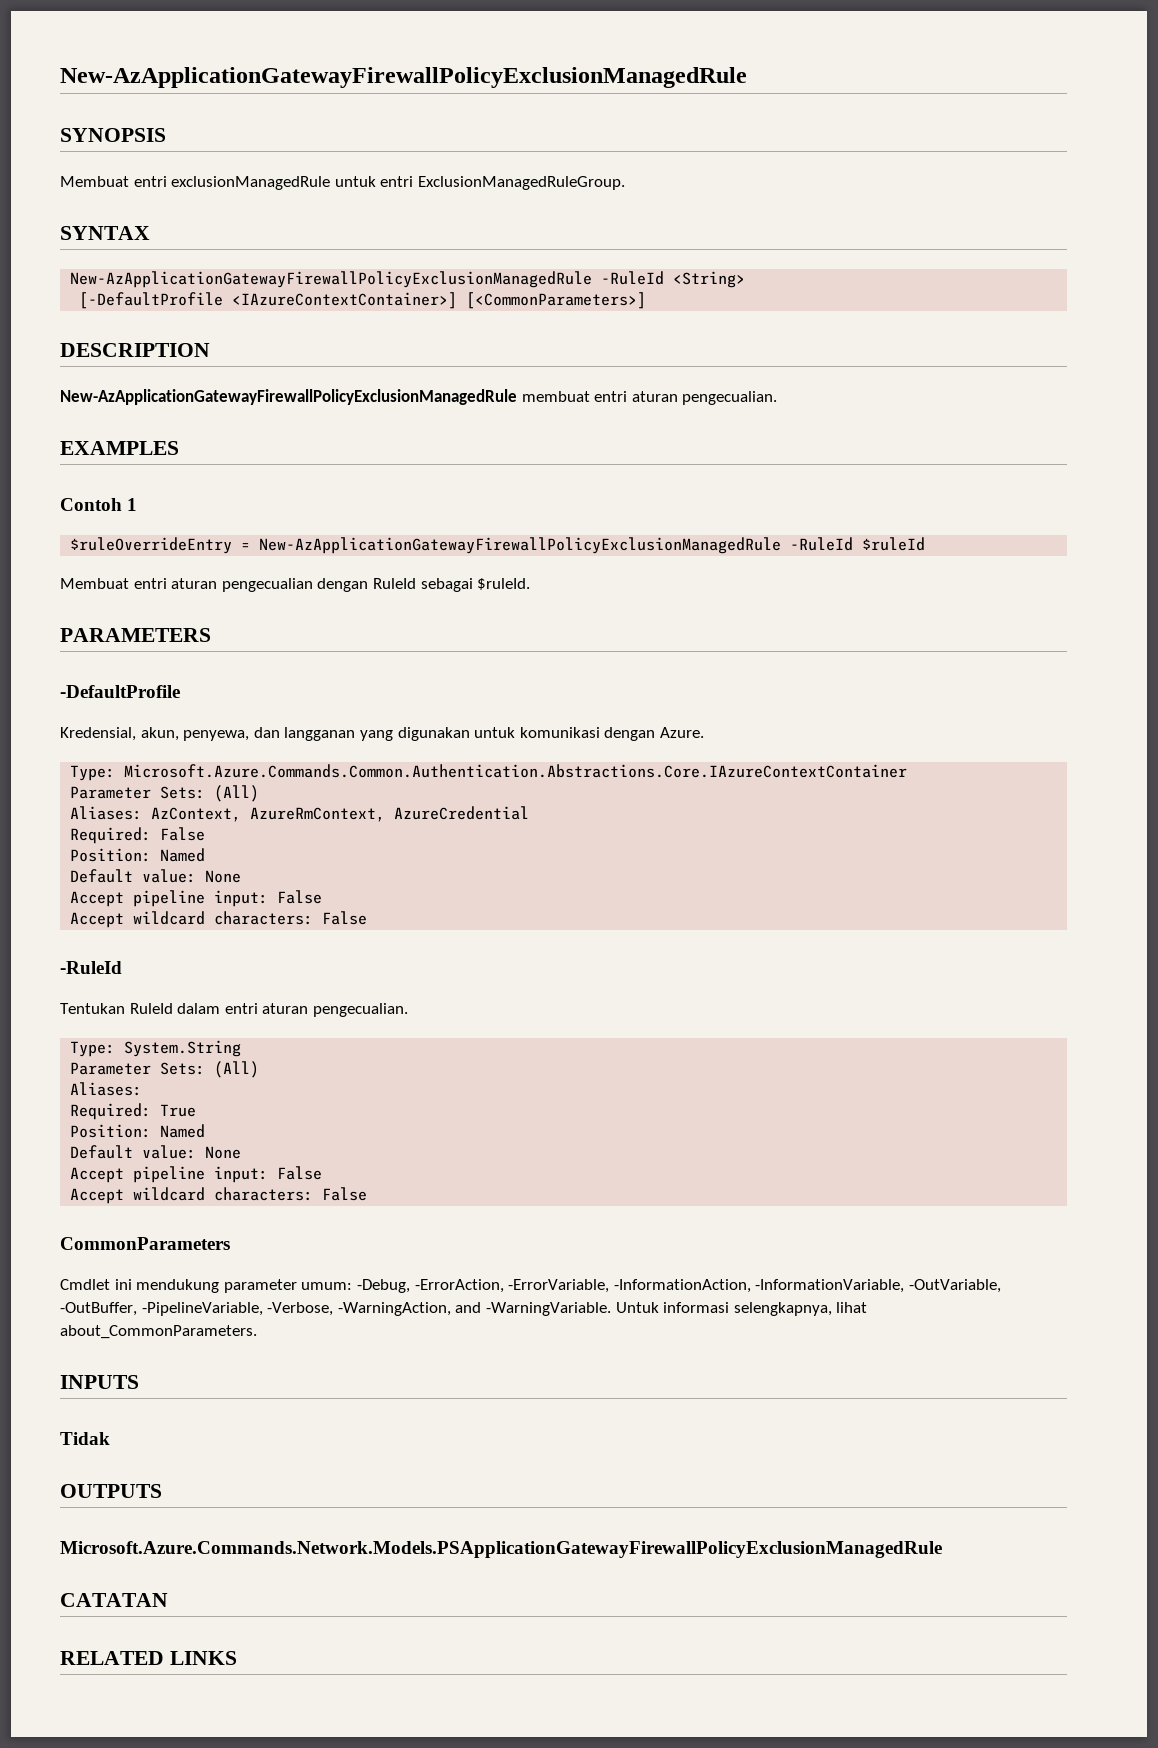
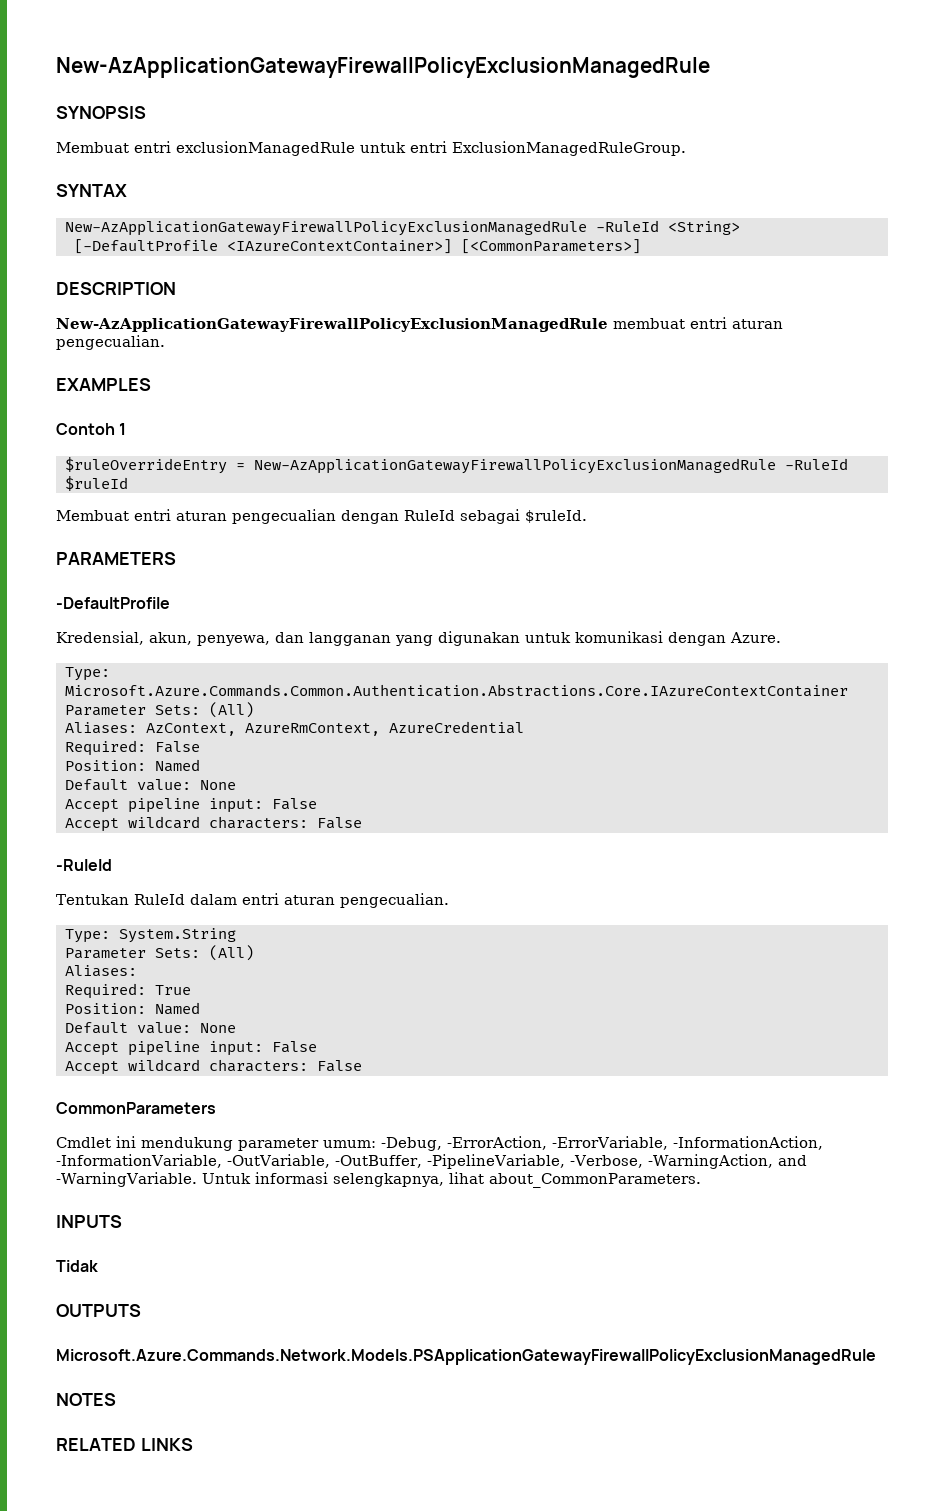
- CATATAN
+ NOTES

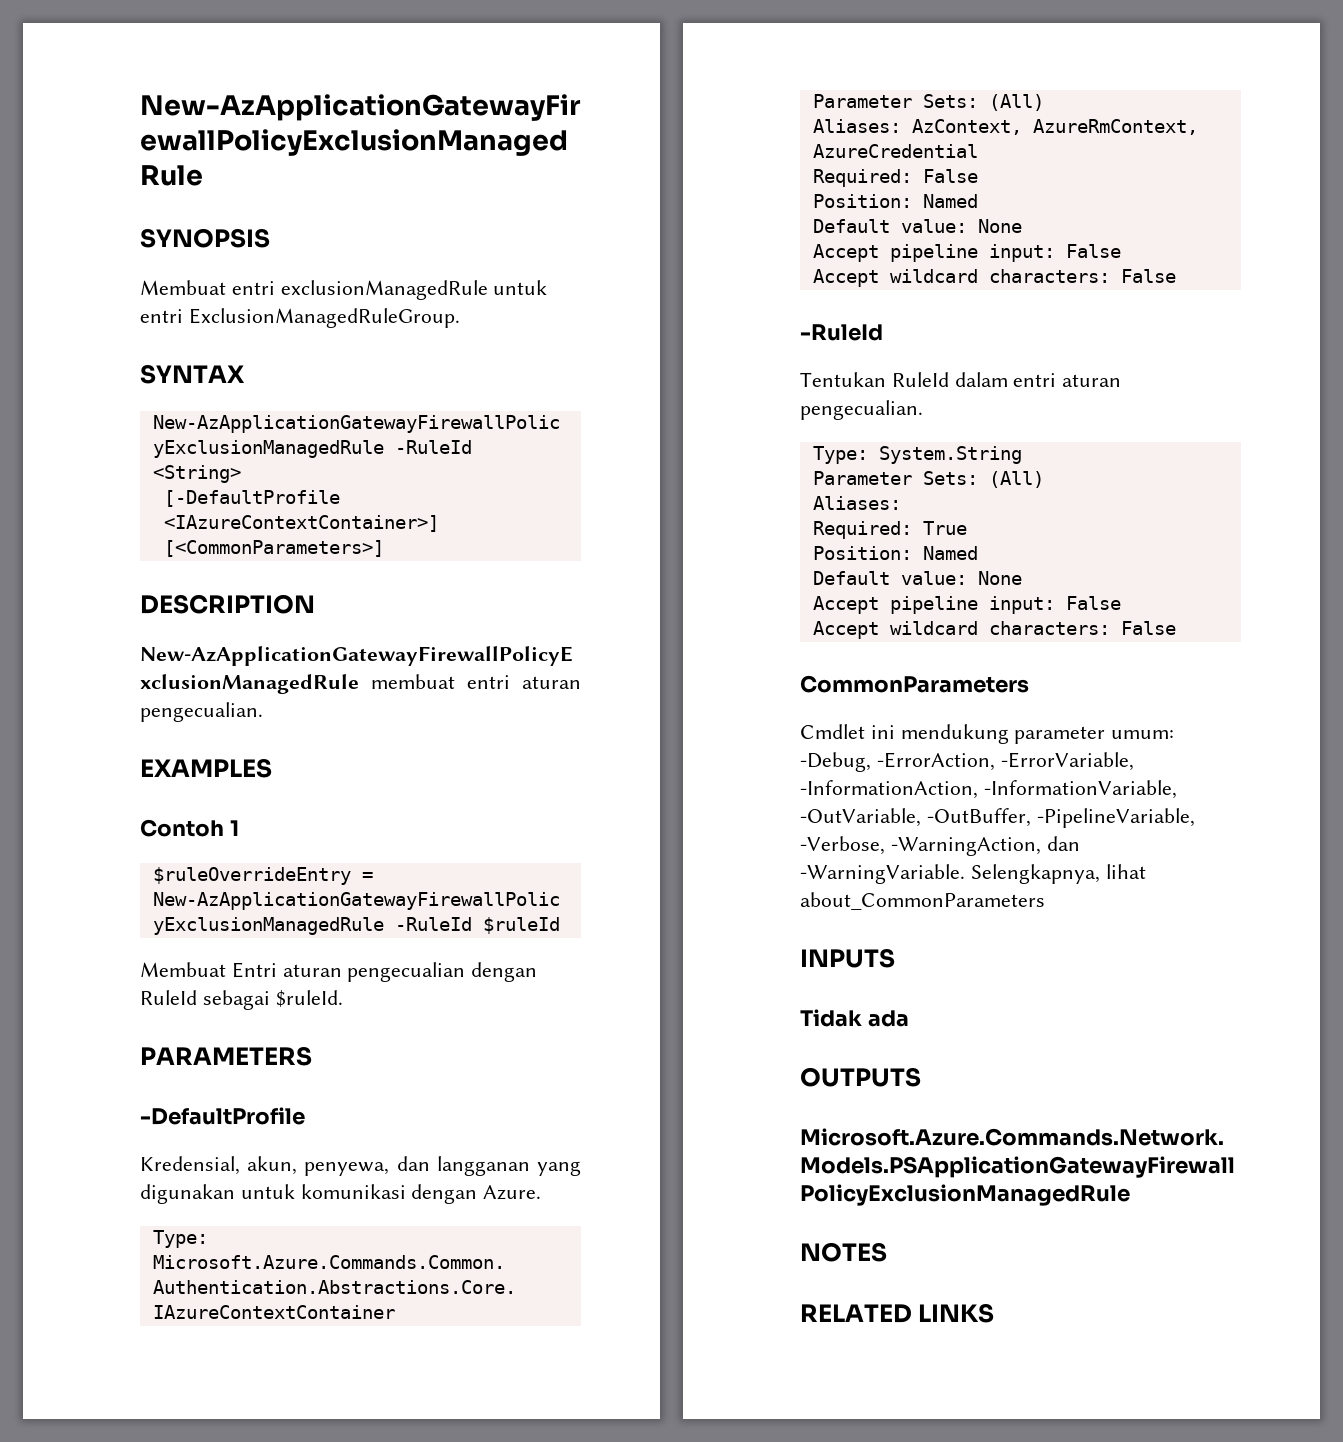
- Membuat entri aturan pengecualian dengan RuleId sebagai $ruleId.
+ Membuat Entri aturan pengecualian dengan RuleId sebagai $ruleId.
- Cmdlet ini mendukung parameter umum: -Debug, -ErrorAction, -ErrorVariable, -InformationAction, -InformationVariable, -OutVariable, -OutBuffer, -PipelineVariable, -Verbose, -WarningAction, and -WarningVariable. Untuk informasi selengkapnya, lihat about_CommonParameters.
+ Cmdlet ini mendukung parameter umum: -Debug, -ErrorAction, -ErrorVariable, -InformationAction, -InformationVariable, -OutVariable, -OutBuffer, -PipelineVariable, -Verbose, -WarningAction, dan -WarningVariable. Selengkapnya, lihat about_CommonParameters
- Tidak
+ Tidak ada

